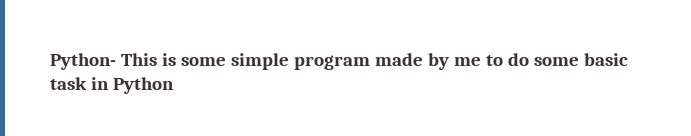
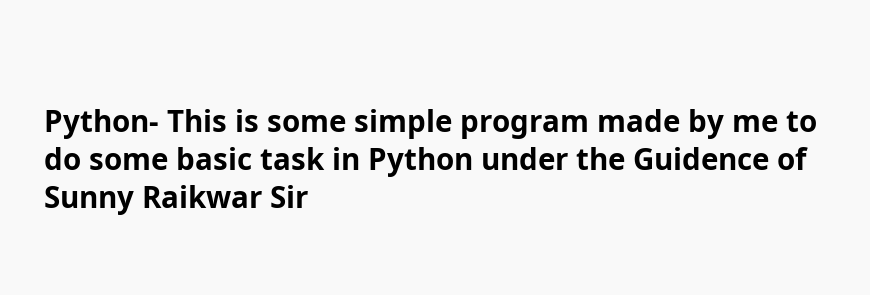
- Python- This is some simple program made by me to do some basic task in Python
+ Python- This is some simple program made by me to do some basic task in Python under the Guidence of Sunny Raikwar Sir

